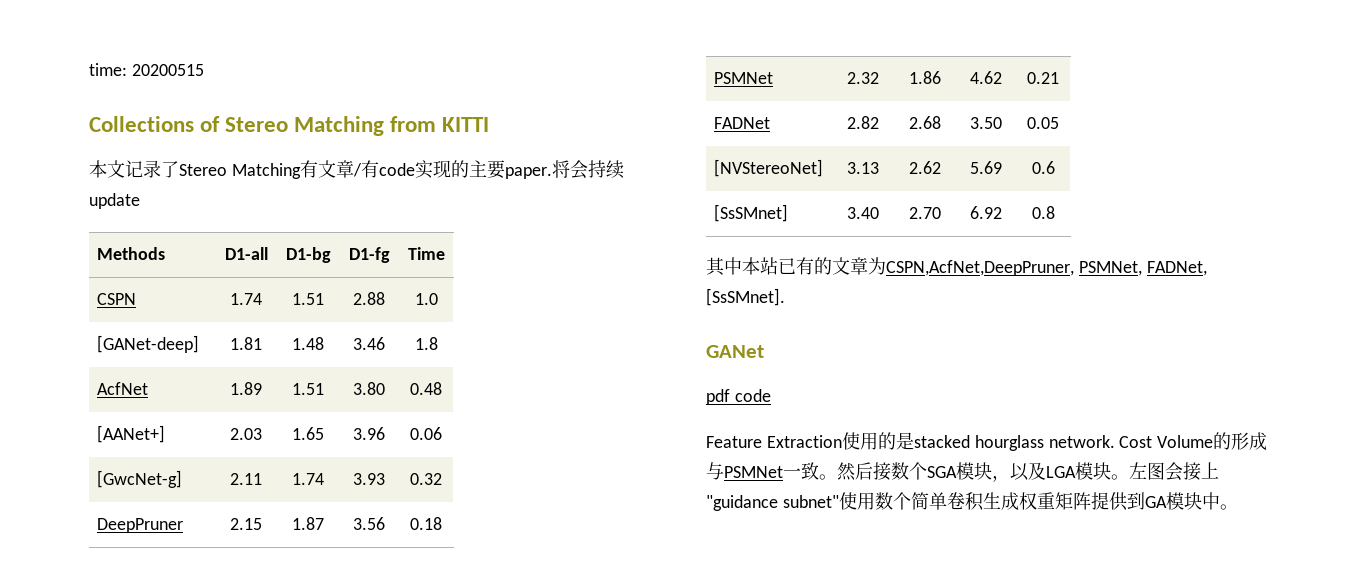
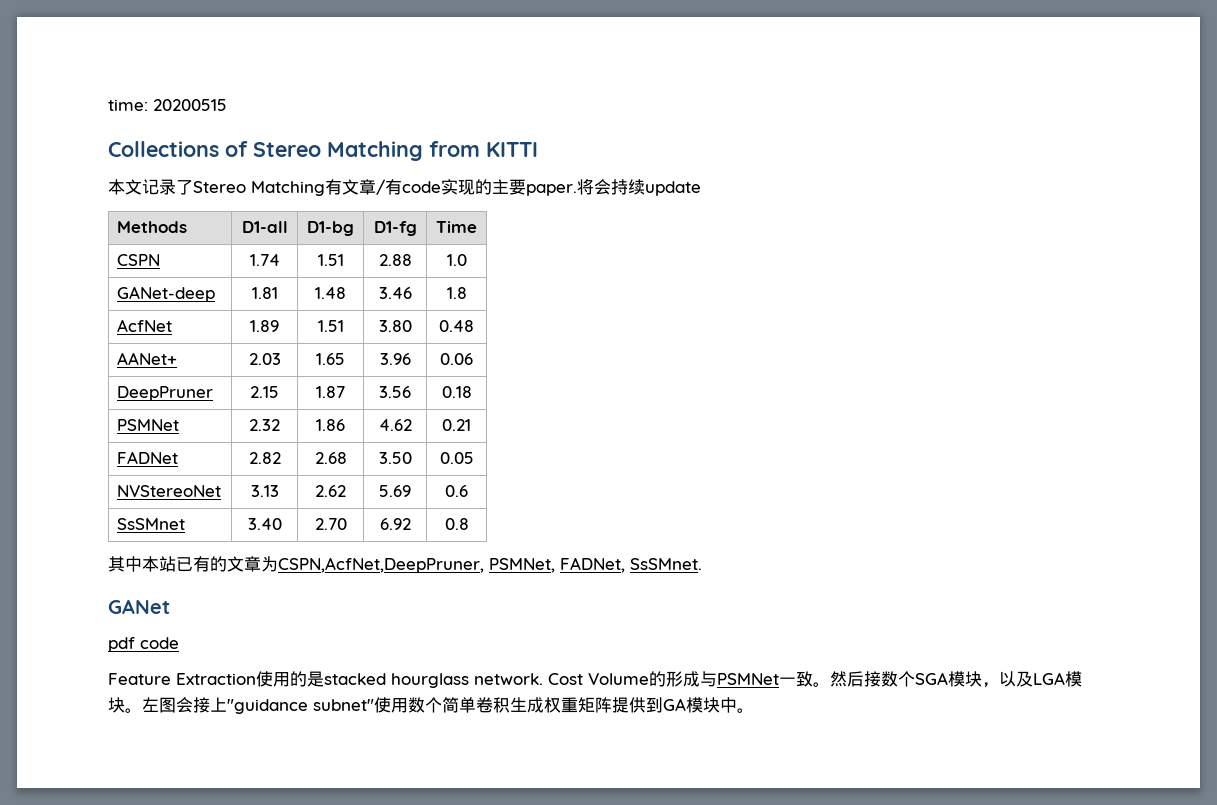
- [GANet-deep] | 1.81 | 1.48 | 3.46 | 1.8
+ GANet-deep | 1.81 | 1.48 | 3.46 | 1.8
- [AANet+] | 2.03 | 1.65 | 3.96 | 0.06
+ AANet+ | 2.03 | 1.65 | 3.96 | 0.06
- [GwcNet-g] | 2.11 | 1.74 | 3.93 | 0.32
- [NVStereoNet] | 3.13 | 2.62 | 5.69 | 0.6
+ NVStereoNet | 3.13 | 2.62 | 5.69 | 0.6
- [SsSMnet] | 3.40 | 2.70 | 6.92 | 0.8
+ SsSMnet | 3.40 | 2.70 | 6.92 | 0.8
- 其中本站已有的文章为CSPN,AcfNet,DeepPruner, PSMNet, FADNet, [SsSMnet].
+ 其中本站已有的文章为CSPN,AcfNet,DeepPruner, PSMNet, FADNet, SsSMnet.

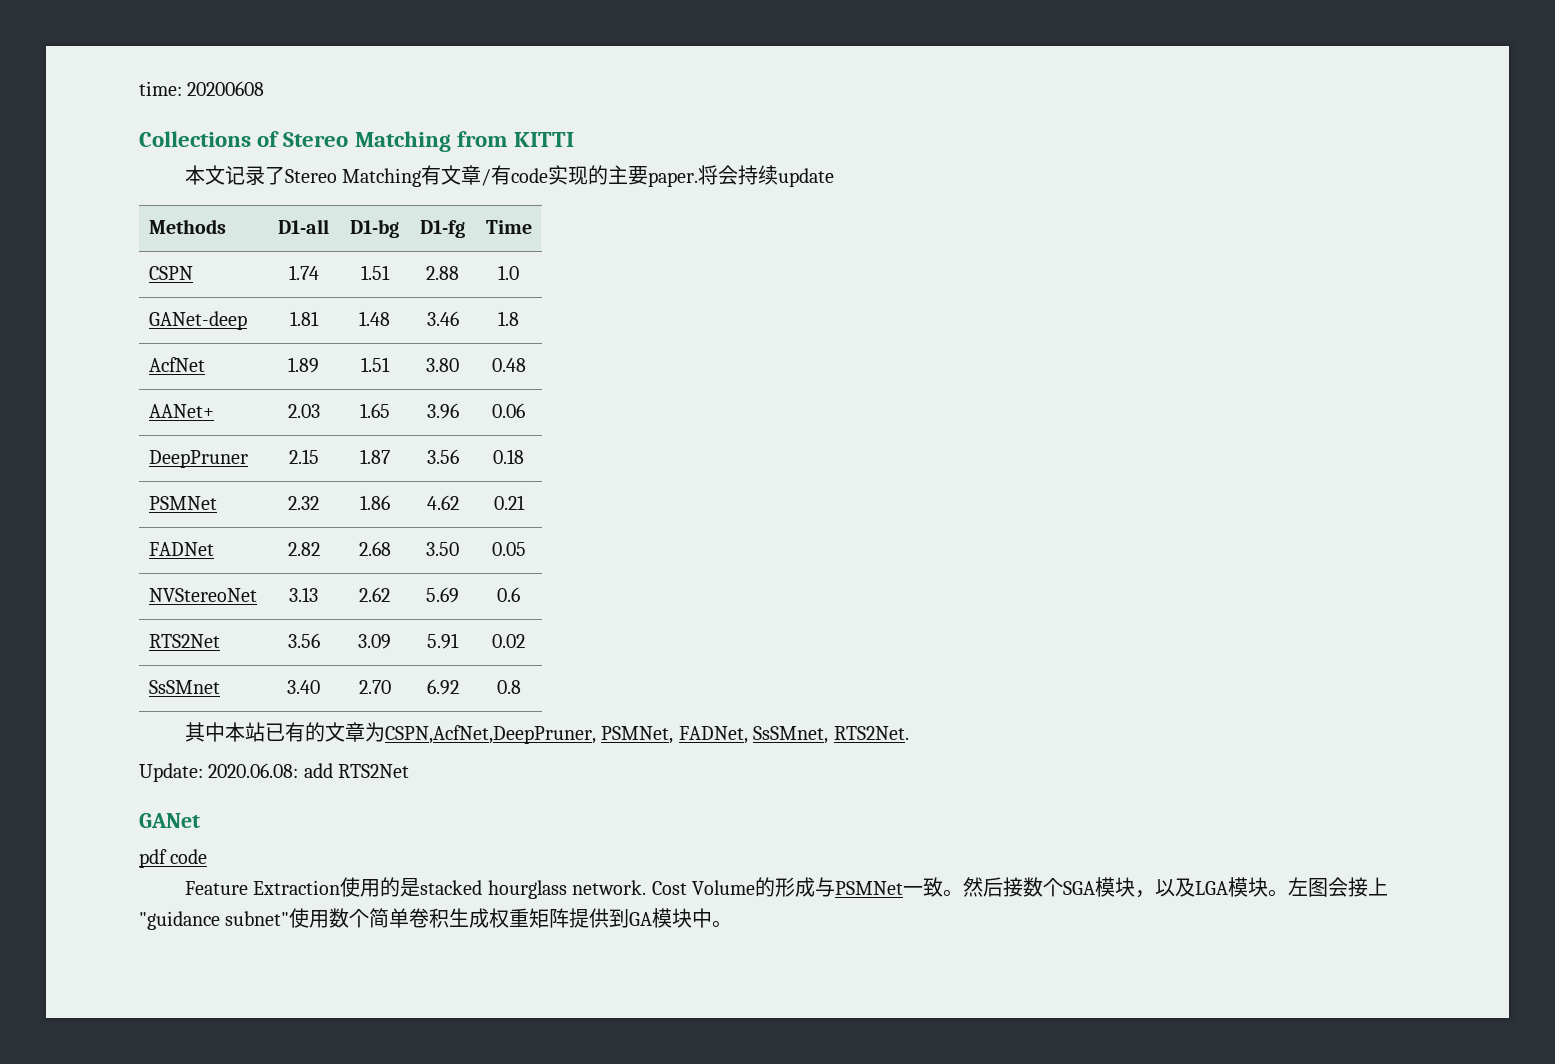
- time: 20200515
+ time: 20200608
+ RTS2Net | 3.56 | 3.09 | 5.91 | 0.02
- 其中本站已有的文章为CSPN,AcfNet,DeepPruner, PSMNet, FADNet, SsSMnet.
+ 其中本站已有的文章为CSPN,AcfNet,DeepPruner, PSMNet, FADNet, SsSMnet, RTS2Net.
+ Update: 2020.06.08: add RTS2Net

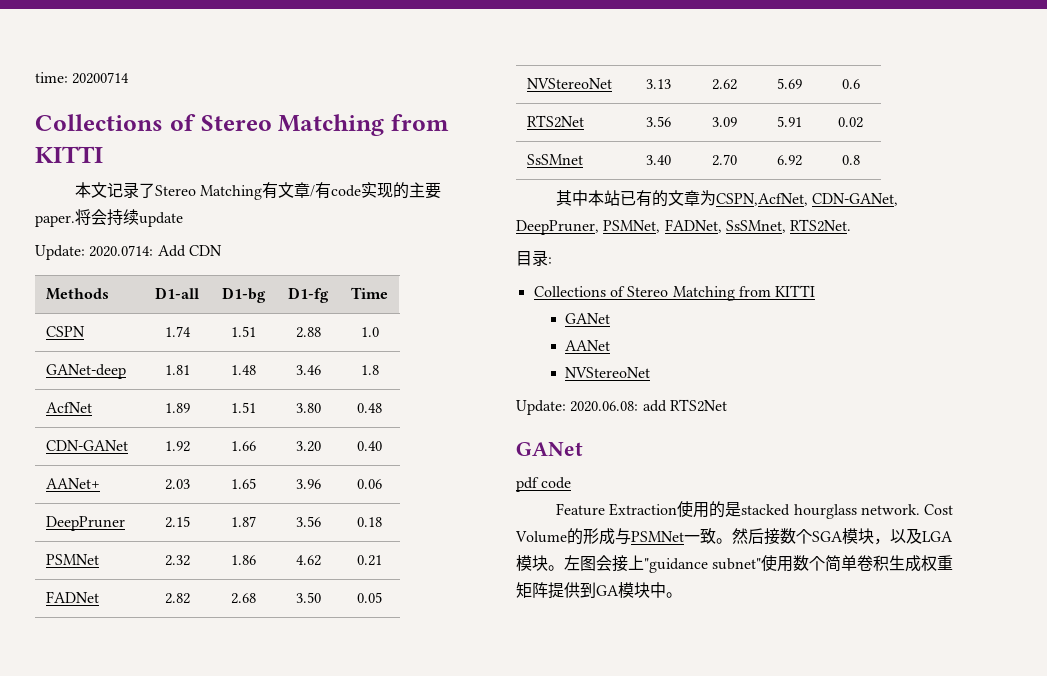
- time: 20200608
+ time: 20200714
+ Update: 2020.0714: Add CDN
+ CDN-GANet | 1.92 | 1.66 | 3.20 | 0.40
- 其中本站已有的文章为CSPN,AcfNet,DeepPruner, PSMNet, FADNet, SsSMnet, RTS2Net.
+ 其中本站已有的文章为CSPN,AcfNet, CDN-GANet, DeepPruner, PSMNet, FADNet, SsSMnet, RTS2Net.
+ 目录:
+ Collections of Stereo Matching from KITTI
+ GANet
+ AANet
+ NVStereoNet

